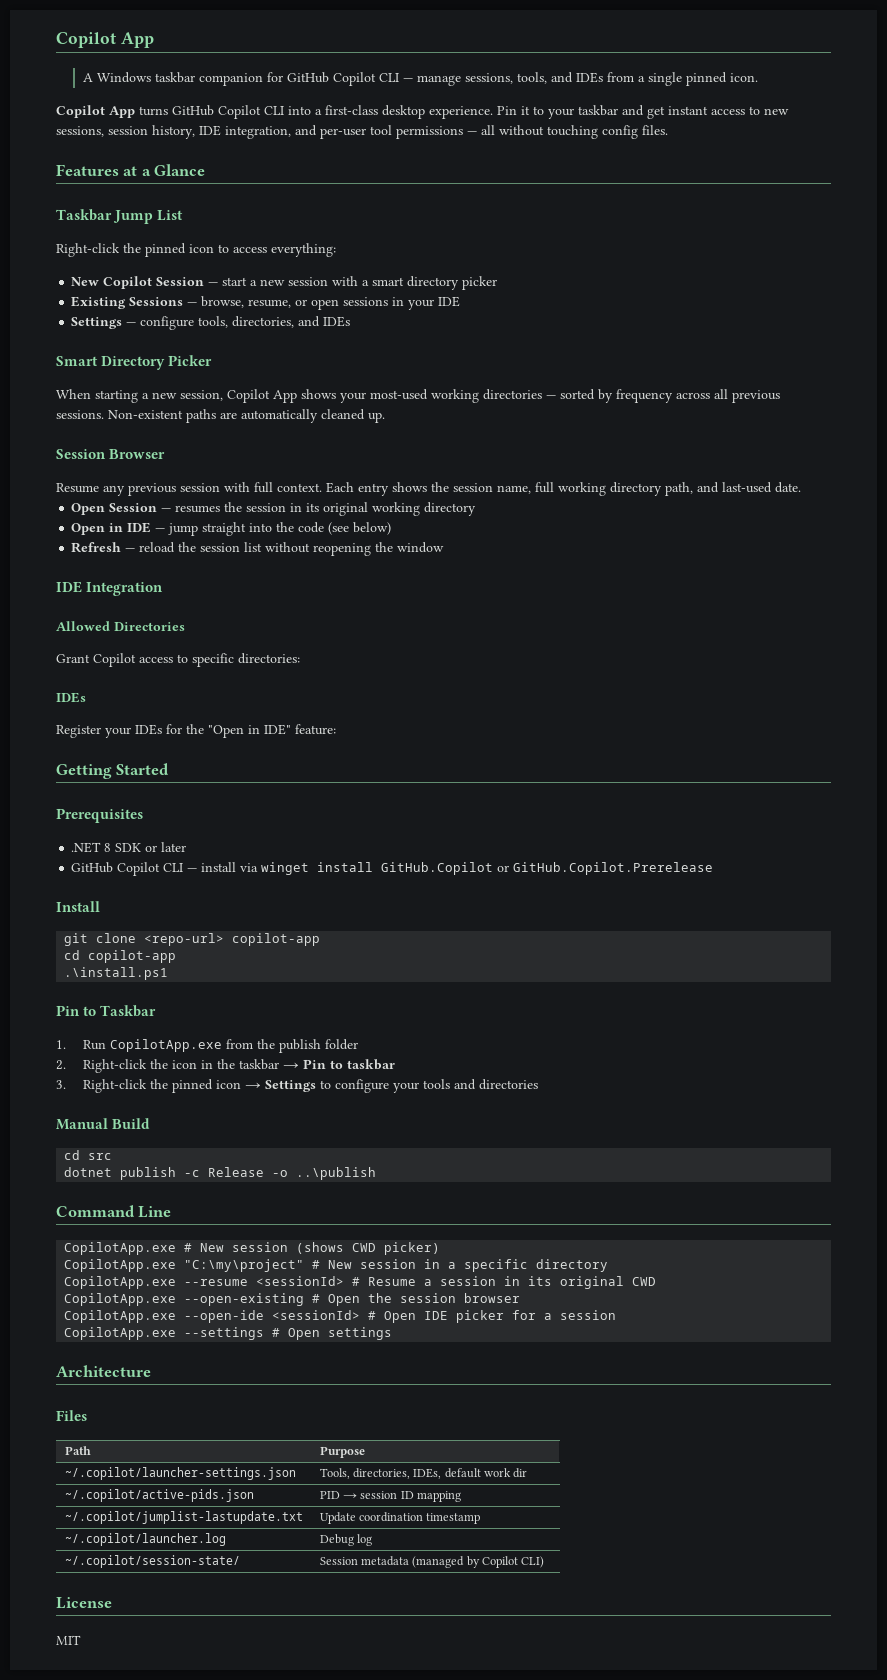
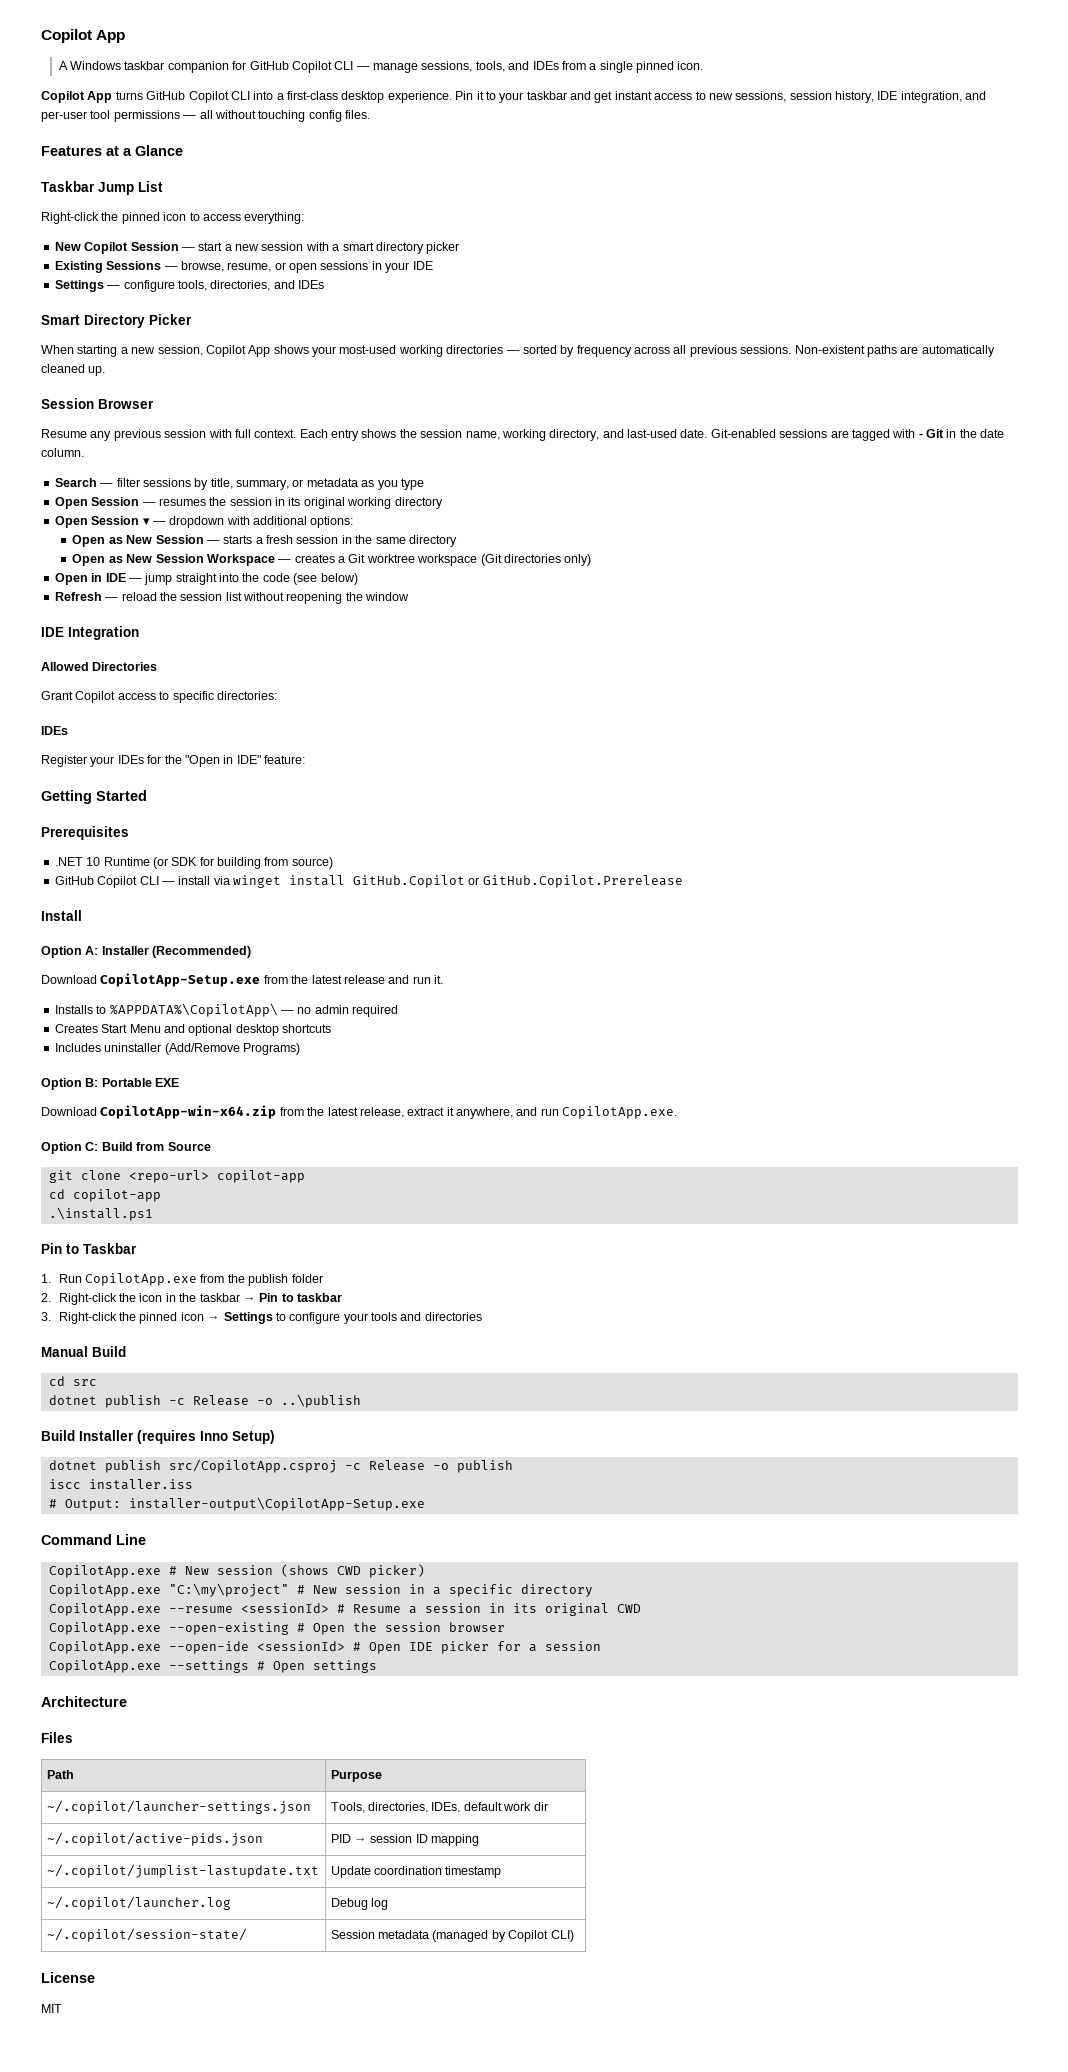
- Each entry shows the session name, full working directory path, and last-used date.
+ Each entry shows the session name, working directory, and last-used date. Git-enabled sessions are tagged with - Git in the date column.
+ Search — filter sessions by title, summary, or metadata as you type
+ Open Session ▾ — dropdown with additional options:
+ Open as New Session — starts a fresh session in the same directory
+ Open as New Session Workspace — creates a Git worktree workspace (Git directories only)
- .NET 8 SDK or later
+ .NET 10 Runtime (or SDK for building from source)
+ Option A: Installer (Recommended)
+ Download CopilotApp-Setup.exe from the latest release and run it.
+ Installs to %APPDATA%\CopilotApp\ — no admin required
+ Creates Start Menu and optional desktop shortcuts
+ Includes uninstaller (Add/Remove Programs)
+ Option B: Portable EXE
+ Download CopilotApp-win-x64.zip from the latest release, extract it anywhere, and run CopilotApp.exe.
+ Option C: Build from Source
+ Build Installer (requires Inno Setup)
+ dotnet publish src/CopilotApp.csproj -c Release -o publish
+ iscc installer.iss
+ # Output: installer-output\CopilotApp-Setup.exe

